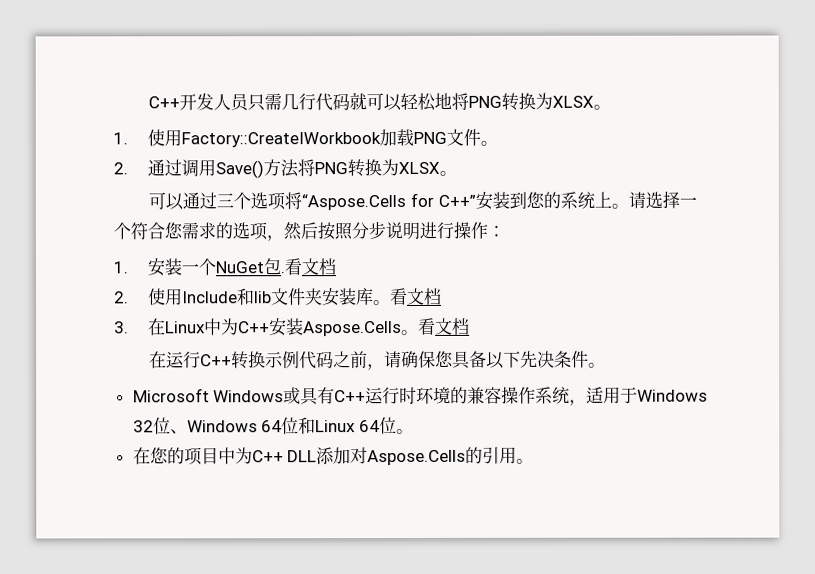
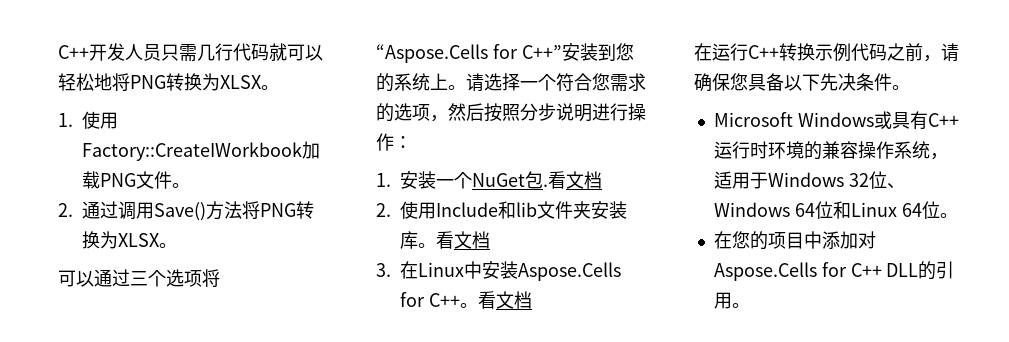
- 3.在Linux中为C++安装Aspose.Cells。
+ 3.在Linux中安装Aspose.Cells for C++。
- 在您的项目中为C++ DLL添加对Aspose.Cells的引用。
+ 在您的项目中添加对Aspose.Cells for C++ DLL的引用。

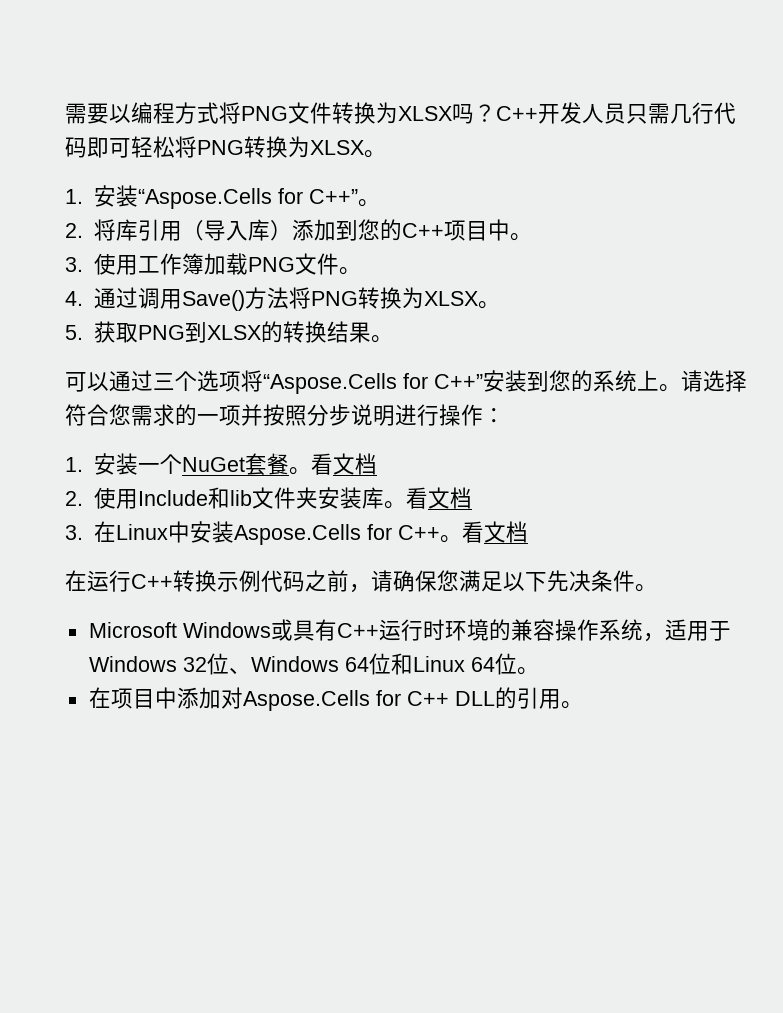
+ 需要以编程方式将PNG文件转换为XLSX吗？
- C++开发人员只需几行代码就可以轻松地将PNG转换为XLSX。
+ C++开发人员只需几行代码即可轻松将PNG转换为XLSX。
- 1.使用Factory::CreateIWorkbook加载PNG文件。
+ 1.安装“Aspose.Cells for C++”。
+ 2.将库引用（导入库）添加到您的C++项目中。
+ 3.使用工作簿加载PNG文件。
- 2.通过调用Save()方法将PNG转换为XLSX。
+ 4.通过调用Save()方法将PNG转换为XLSX。
+ 5.获取PNG到XLSX的转换结果。
- 请选择一个符合您需求的选项，然后按照分步说明进行操作：
+ 请选择符合您需求的一项并按照分步说明进行操作：
- 1.安装一个NuGet包.
+ 1.安装一个NuGet套餐。
- 在运行C++转换示例代码之前，请确保您具备以下先决条件。
+ 在运行C++转换示例代码之前，请确保您满足以下先决条件。
- 在您的项目中添加对Aspose.Cells for C++ DLL的引用。
+ 在项目中添加对Aspose.Cells for C++ DLL的引用。

